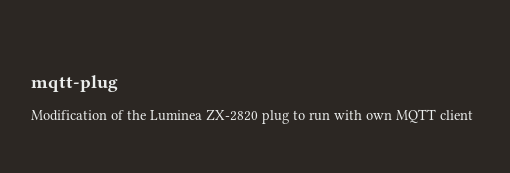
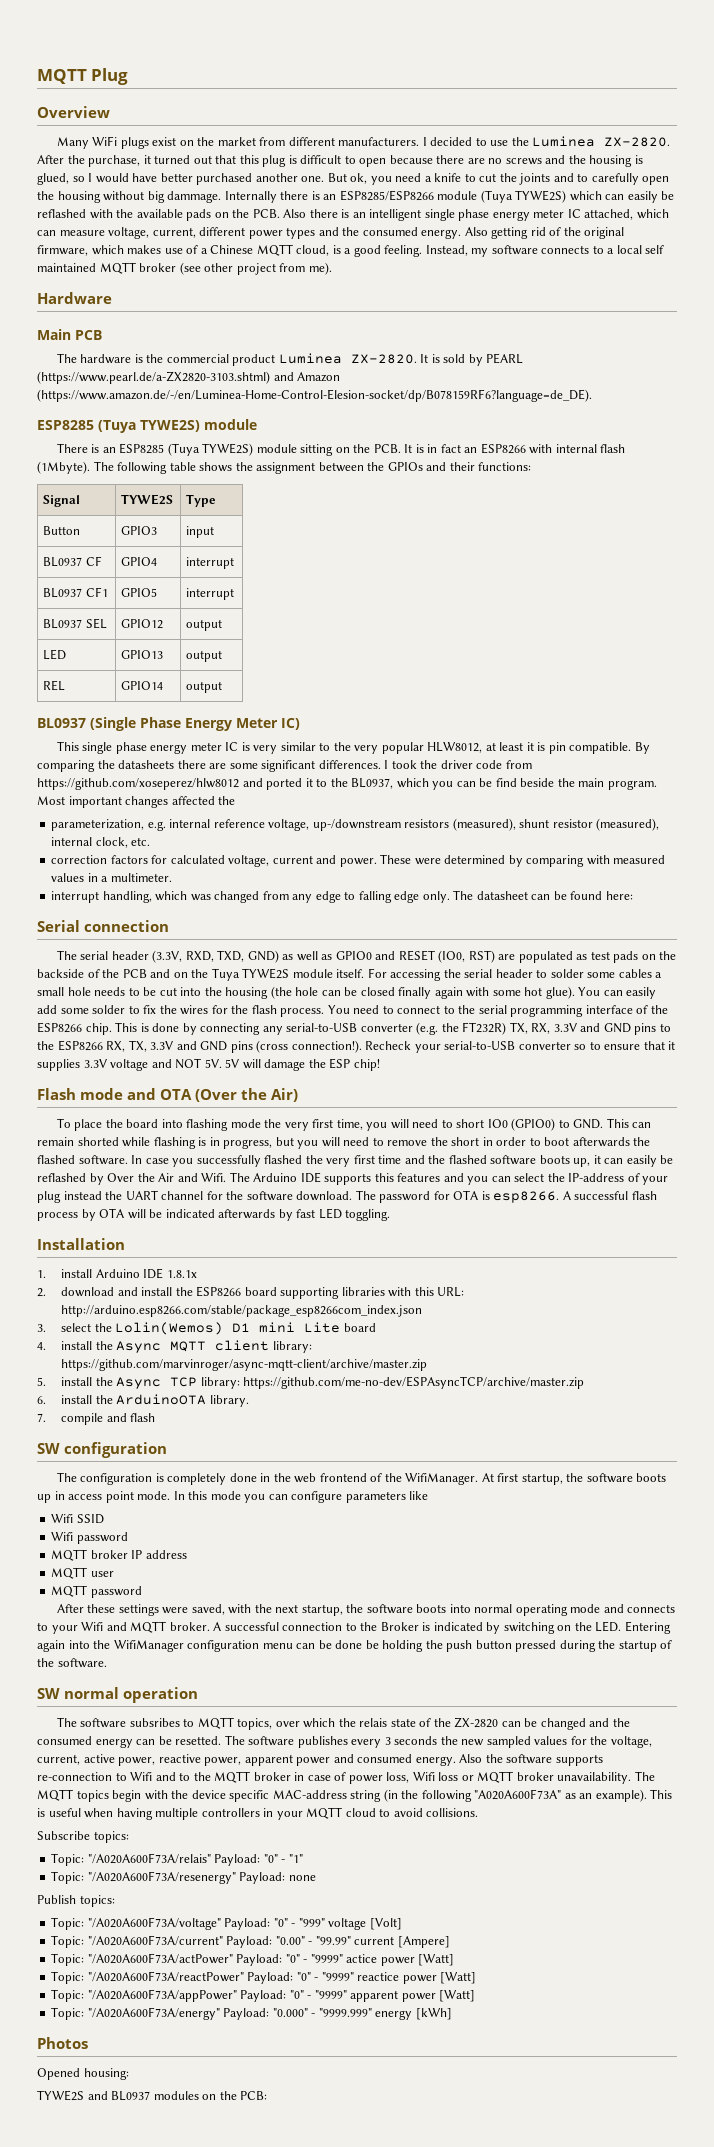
- mqtt-plug
- Modification of the Luminea ZX-2820 plug to run with own MQTT client
+ MQTT Plug
+ Overview
+ Many WiFi plugs exist on the market from different manufacturers. I decided to use the Luminea ZX-2820. After the purchase, it turned out that this plug is difficult to open because there are no screws and the housing is glued, so I would have better purchased another one. But ok, you need a knife to cut the joints and to carefully open the housing without big dammage. Internally there is an ESP8285/ESP8266 module (Tuya TYWE2S) which can easily be reflashed with the available pads on the PCB. Also there is an intelligent single phase energy meter IC attached, which can measure voltage, current, different power types and the consumed energy. Also getting rid of the original firmware, which makes use of a Chinese MQTT cloud, is a good feeling. Instead, my software connects to a local self maintained MQTT broker (see other project from me).
+ Hardware
+ Main PCB
+ The hardware is the commercial product Luminea ZX-2820. It is sold by PEARL (https://www.pearl.de/a-ZX2820-3103.shtml) and Amazon (https://www.amazon.de/-/en/Luminea-Home-Control-Elesion-socket/dp/B078159RF6?language=de_DE).
+ ESP8285 (Tuya TYWE2S) module
+ There is an ESP8285 (Tuya TYWE2S) module sitting on the PCB. It is in fact an ESP8266 with internal flash (1Mbyte). The following table shows the assignment between the GPIOs and their functions:
+ Signal | TYWE2S | Type
+ Button | GPIO3 | input
+ BL0937 CF | GPIO4 | interrupt
+ BL0937 CF1 | GPIO5 | interrupt
+ BL0937 SEL | GPIO12 | output
+ LED | GPIO13 | output
+ REL | GPIO14 | output
+ BL0937 (Single Phase Energy Meter IC)
+ This single phase energy meter IC is very similar to the very popular HLW8012, at least it is pin compatible. By comparing the datasheets there are some significant differences. I took the driver code from https://github.com/xoseperez/hlw8012 and ported it to the BL0937, which you can be find beside the main program. Most important changes affected the
+ parameterization, e.g. internal reference voltage, up-/downstream resistors (measured), shunt resistor (measured), internal clock, etc.
+ correction factors for calculated voltage, current and power. These were determined by comparing with measured values in a multimeter.
+ interrupt handling, which was changed from any edge to falling edge only. The datasheet can be found here:
+ Serial connection
+ The serial header (3.3V, RXD, TXD, GND) as well as GPIO0 and RESET (IO0, RST) are populated as test pads on the backside of the PCB and on the Tuya TYWE2S module itself. For accessing the serial header to solder some cables a small hole needs to be cut into the housing (the hole can be closed finally again with some hot glue). You can easily add some solder to fix the wires for the flash process. You need to connect to the serial programming interface of the ESP8266 chip. This is done by connecting any serial-to-USB converter (e.g. the FT232R) TX, RX, 3.3V and GND pins to the ESP8266 RX, TX, 3.3V and GND pins (cross connection!). Recheck your serial-to-USB converter so to ensure that it supplies 3.3V voltage and NOT 5V. 5V will damage the ESP chip!
+ Flash mode and OTA (Over the Air)
+ To place the board into flashing mode the very first time, you will need to short IO0 (GPIO0) to GND. This can remain shorted while flashing is in progress, but you will need to remove the short in order to boot afterwards the flashed software. In case you successfully flashed the very first time and the flashed software boots up, it can easily be reflashed by Over the Air and Wifi. The Arduino IDE supports this features and you can select the IP-address of your plug instead the UART channel for the software download. The password for OTA is esp8266. A successful flash process by OTA will be indicated afterwards by fast LED toggling.
+ Installation
+ 1. install Arduino IDE 1.8.1x
+ 2. download and install the ESP8266 board supporting libraries with this URL: http://arduino.esp8266.com/stable/package_esp8266com_index.json
+ 3. select the Lolin(Wemos) D1 mini Lite board
+ 4. install the Async MQTT client library: https://github.com/marvinroger/async-mqtt-client/archive/master.zip
+ 5. install the Async TCP library: https://github.com/me-no-dev/ESPAsyncTCP/archive/master.zip
+ 6. install the ArduinoOTA library.
+ 7. compile and flash
+ SW configuration
+ The configuration is completely done in the web frontend of the WifiManager. At first startup, the software boots up in access point mode. In this mode you can configure parameters like
+ Wifi SSID
+ Wifi password
+ MQTT broker IP address
+ MQTT user
+ MQTT password
+ After these settings were saved, with the next startup, the software boots into normal operating mode and connects to your Wifi and MQTT broker. A successful connection to the Broker is indicated by switching on the LED. Entering again into the WifiManager configuration menu can be done be holding the push button pressed during the startup of the software.
+ SW normal operation
+ The software subsribes to MQTT topics, over which the relais state of the ZX-2820 can be changed and the consumed energy can be resetted. The software publishes every 3 seconds the new sampled values for the voltage, current, active power, reactive power, apparent power and consumed energy. Also the software supports re-connection to Wifi and to the MQTT broker in case of power loss, Wifi loss or MQTT broker unavailability. The MQTT topics begin with the device specific MAC-address string (in the following "A020A600F73A" as an example). This is useful when having multiple controllers in your MQTT cloud to avoid collisions.
+ Subscribe topics:
+ Topic: "/A020A600F73A/relais" Payload: "0" - "1"
+ Topic: "/A020A600F73A/resenergy" Payload: none
+ Publish topics:
+ Topic: "/A020A600F73A/voltage" Payload: "0" - "999" voltage [Volt]
+ Topic: "/A020A600F73A/current" Payload: "0.00" - "99.99" current [Ampere]
+ Topic: "/A020A600F73A/actPower" Payload: "0" - "9999" actice power [Watt]
+ Topic: "/A020A600F73A/reactPower" Payload: "0" - "9999" reactice power [Watt]
+ Topic: "/A020A600F73A/appPower" Payload: "0" - "9999" apparent power [Watt]
+ Topic: "/A020A600F73A/energy" Payload: "0.000" - "9999.999" energy [kWh]
+ Photos
+ Opened housing:
+ TYWE2S and BL0937 modules on the PCB:

